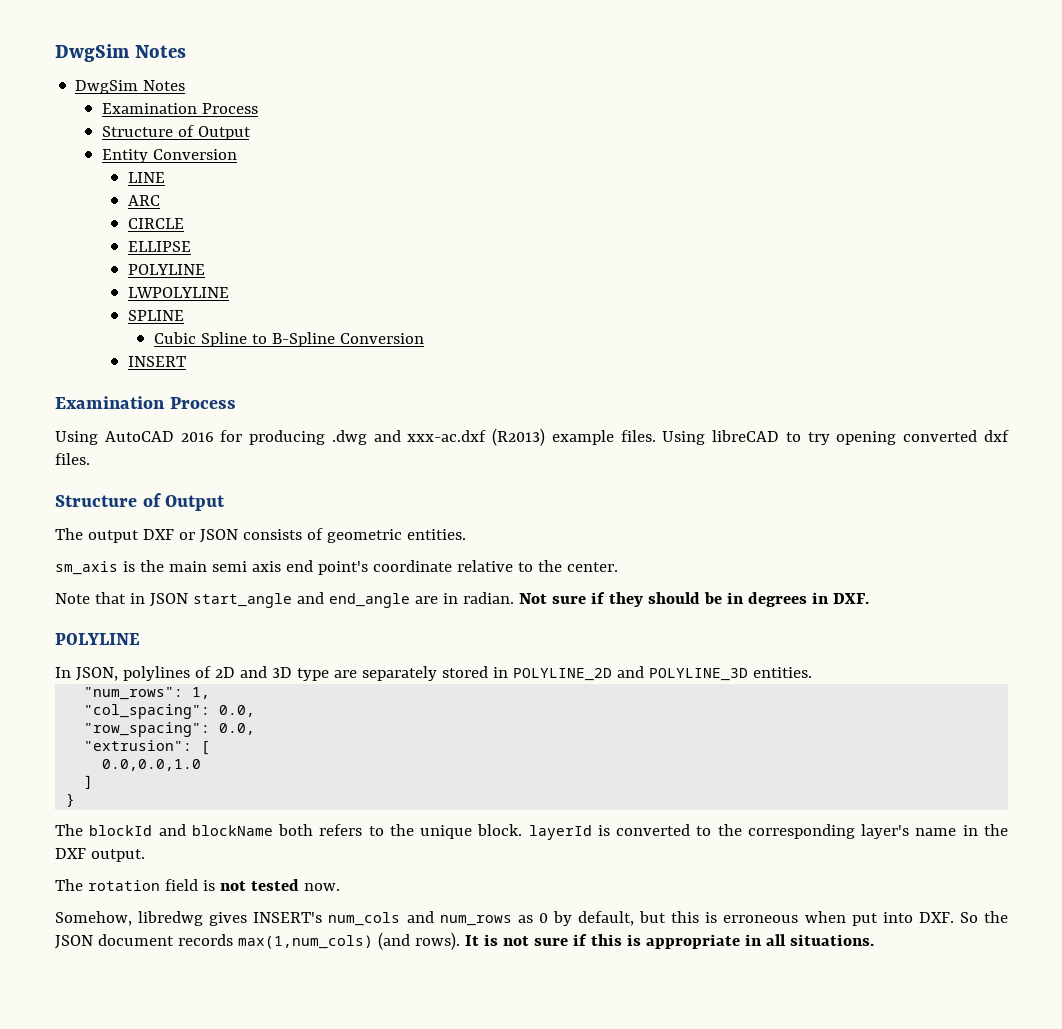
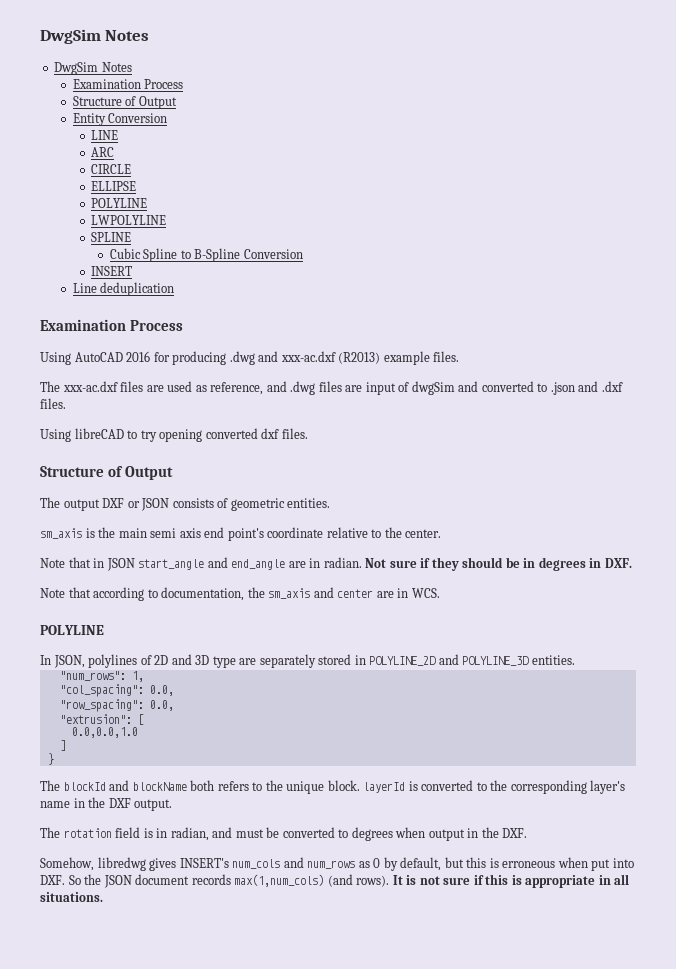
+ Line deduplication
- Using AutoCAD 2016 for producing .dwg and xxx-ac.dxf (R2013) example files. Using libreCAD to try opening converted dxf files.
+ Using AutoCAD 2016 for producing .dwg and xxx-ac.dxf (R2013) example files.
+ The xxx-ac.dxf files are used as reference, and .dwg files are input of dwgSim and converted to .json and .dxf files.
+ Using libreCAD to try opening converted dxf files.
+ Note that according to documentation, the sm_axis and center are in WCS.
- The rotation field is not tested now.
+ The rotation field is in radian, and must be converted to degrees when output in the DXF.

